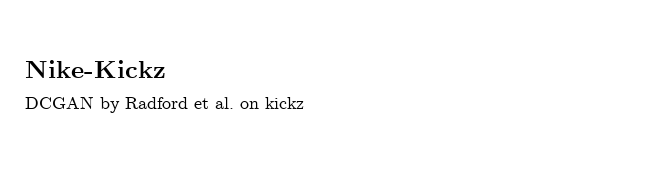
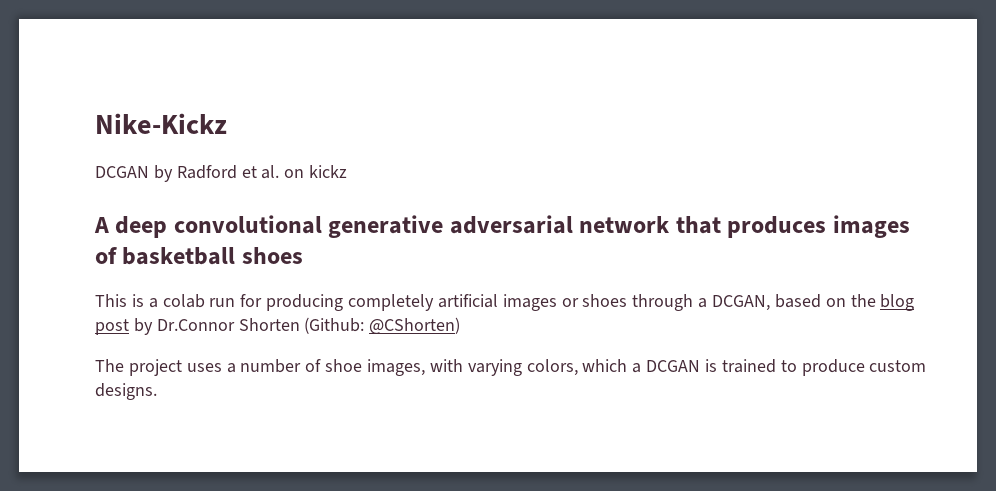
+ A deep convolutional generative adversarial network that produces images of basketball shoes
+ This is a colab run for producing completely artificial images or shoes through a DCGAN, based on the blog post by Dr.Connor Shorten (Github: @CShorten)
+ The project uses a number of shoe images, with varying colors, which a DCGAN is trained to produce custom designs.

